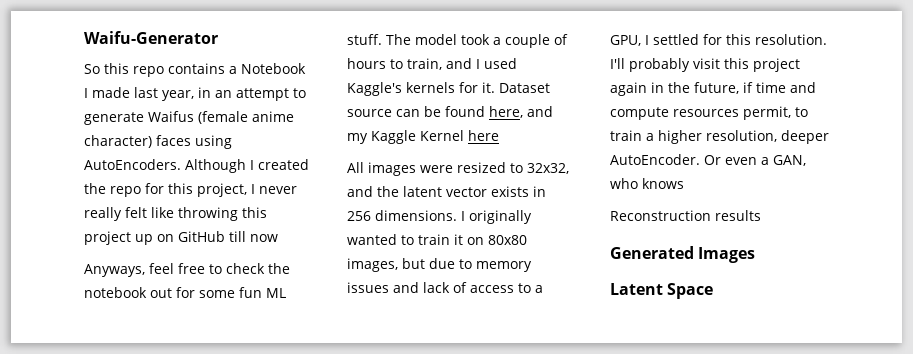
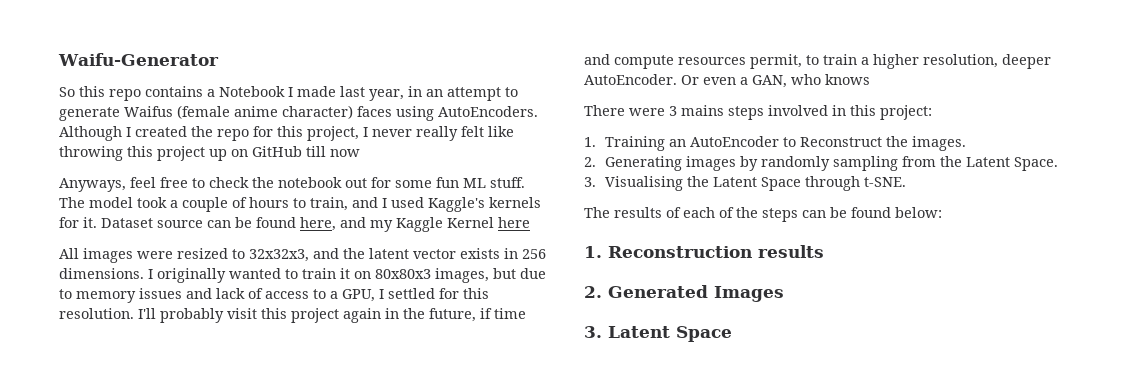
- All images were resized to 32x32, and the latent vector exists in 256 dimensions.
+ All images were resized to 32x32x3, and the latent vector exists in 256 dimensions.
- I originally wanted to train it on 80x80 images, but due to memory issues and lack of access to a GPU, I settled for this resolution.
+ I originally wanted to train it on 80x80x3 images, but due to memory issues and lack of access to a GPU, I settled for this resolution.
- Reconstruction results
+ There were 3 mains steps involved in this project:
+ 1. Training an AutoEncoder to Reconstruct the images.
+ 2. Generating images by randomly sampling from the Latent Space.
+ 3. Visualising the Latent Space through t-SNE.
+ The results of each of the steps can be found below:
+ 1. Reconstruction results
- Generated Images
+ 2. Generated Images
- Latent Space
+ 3. Latent Space

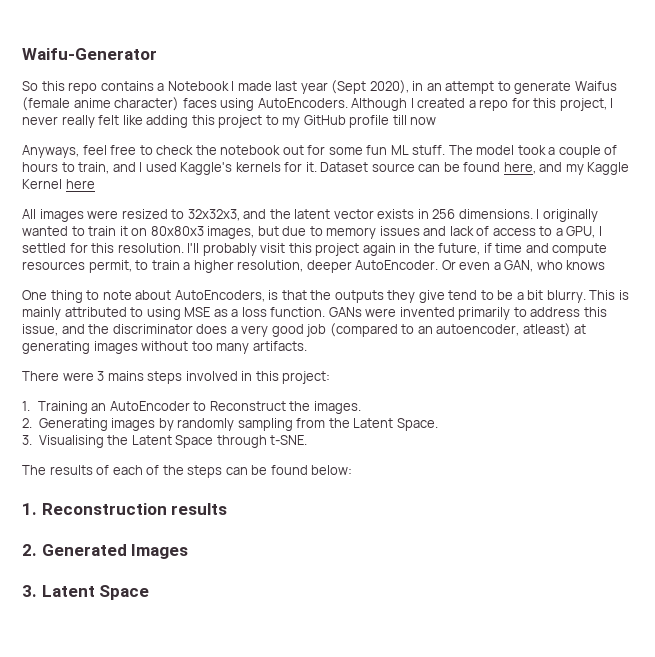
- So this repo contains a Notebook I made last year, in an attempt to generate Waifus (female anime character) faces using AutoEncoders.
+ So this repo contains a Notebook I made last year (Sept 2020), in an attempt to generate Waifus (female anime character) faces using AutoEncoders.
- Although I created the repo for this project, I never really felt like throwing this project up on GitHub till now
+ Although I created a repo for this project, I never really felt like adding this project to my GitHub profile till now
+ One thing to note about AutoEncoders, is that the outputs they give tend to be a bit blurry. This is mainly attributed to using MSE as a loss function. GANs were invented primarily to address this issue, and the discriminator does a very good job (compared to an autoencoder, atleast) at generating images without too many artifacts.

